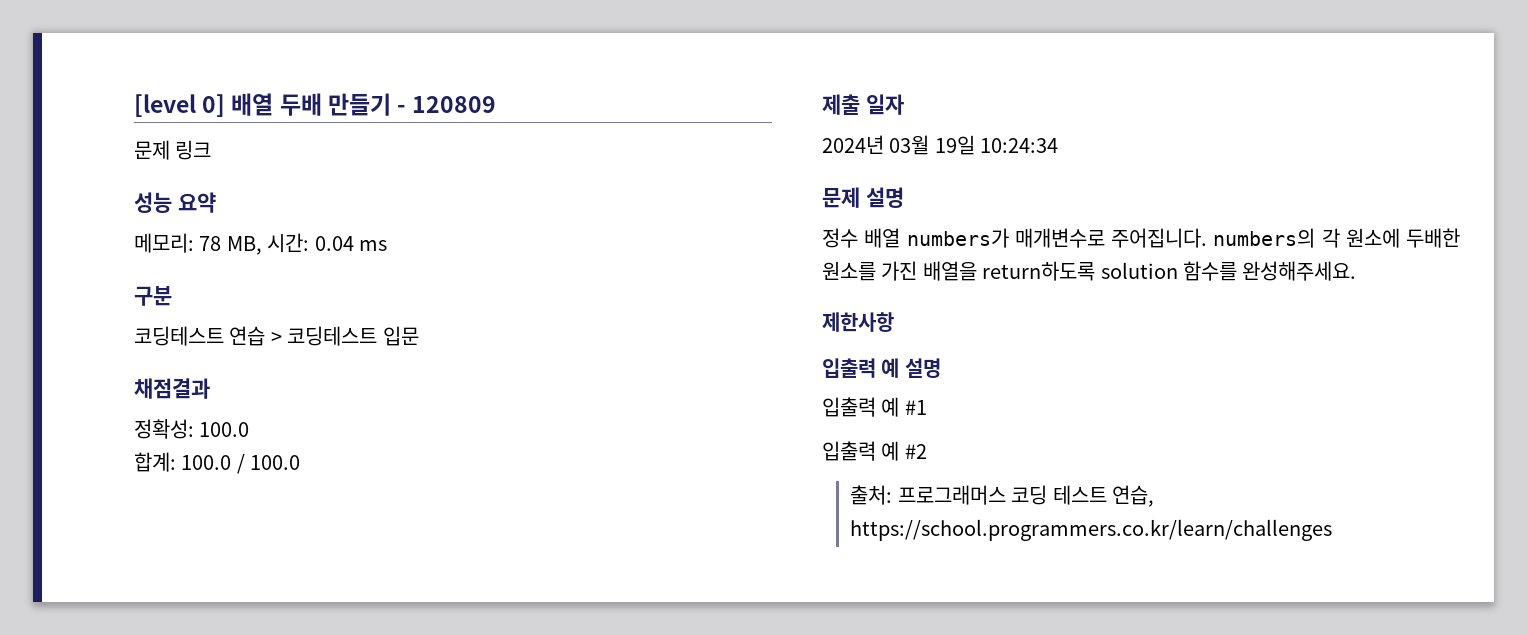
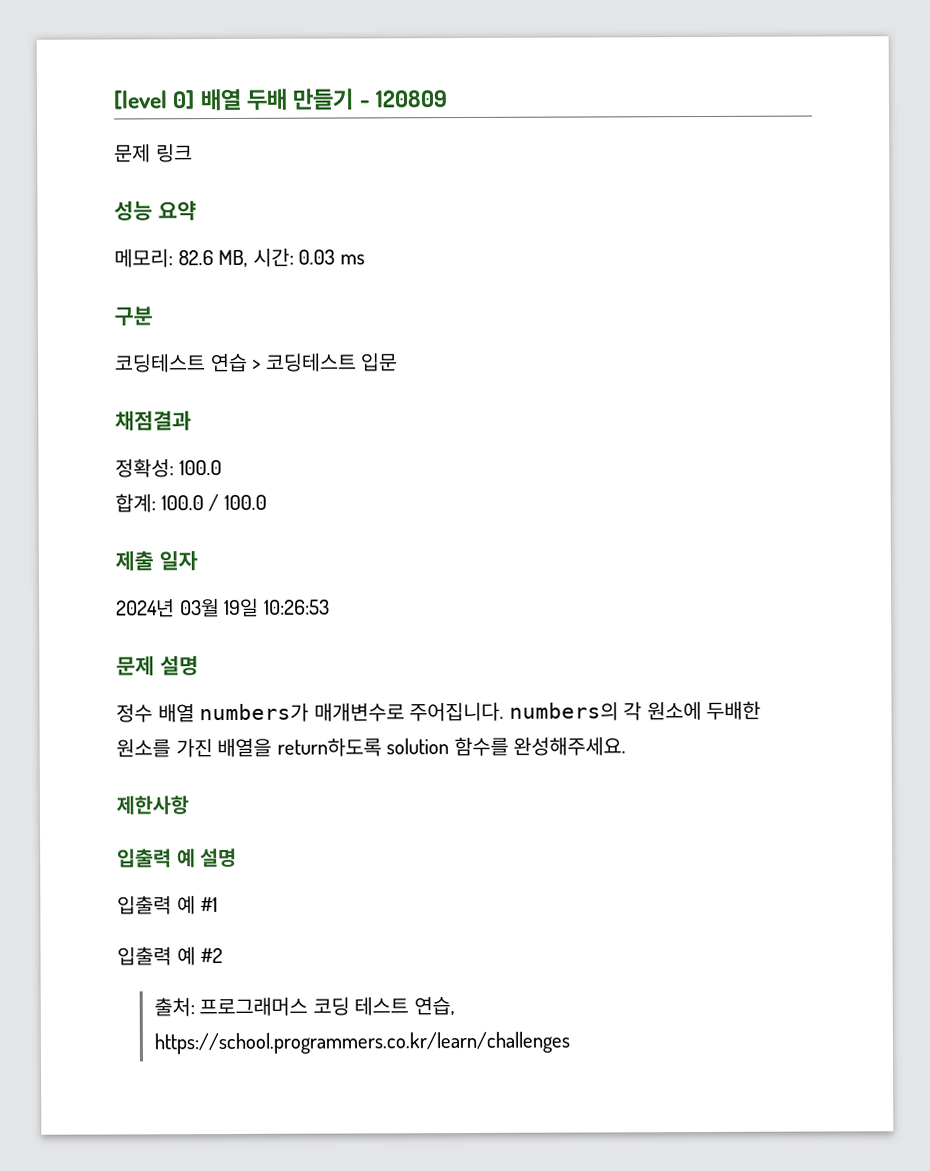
- 메모리: 78 MB, 시간: 0.04 ms
+ 메모리: 82.6 MB, 시간: 0.03 ms
- 2024년 03월 19일 10:24:34
+ 2024년 03월 19일 10:26:53

